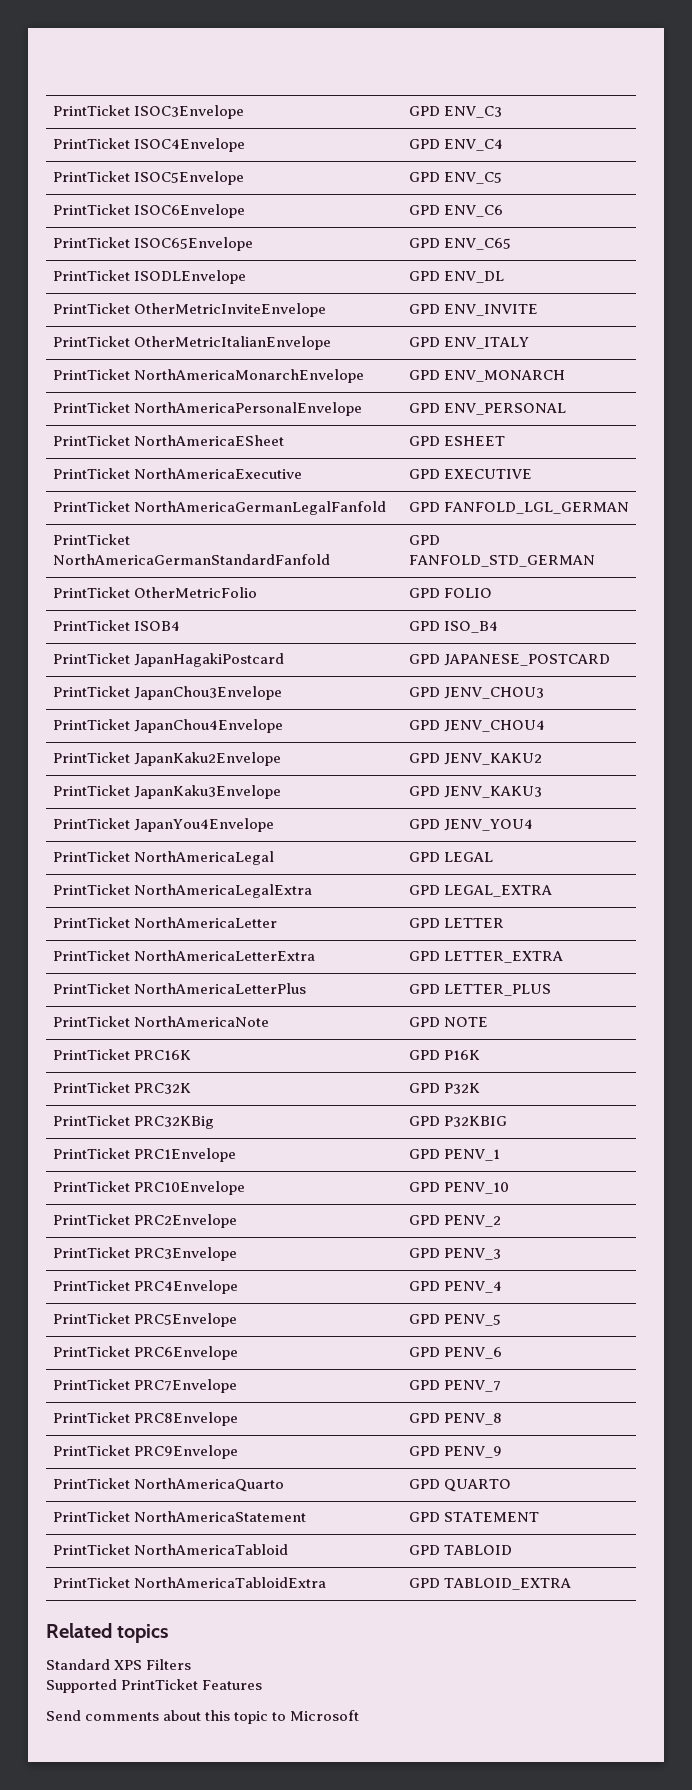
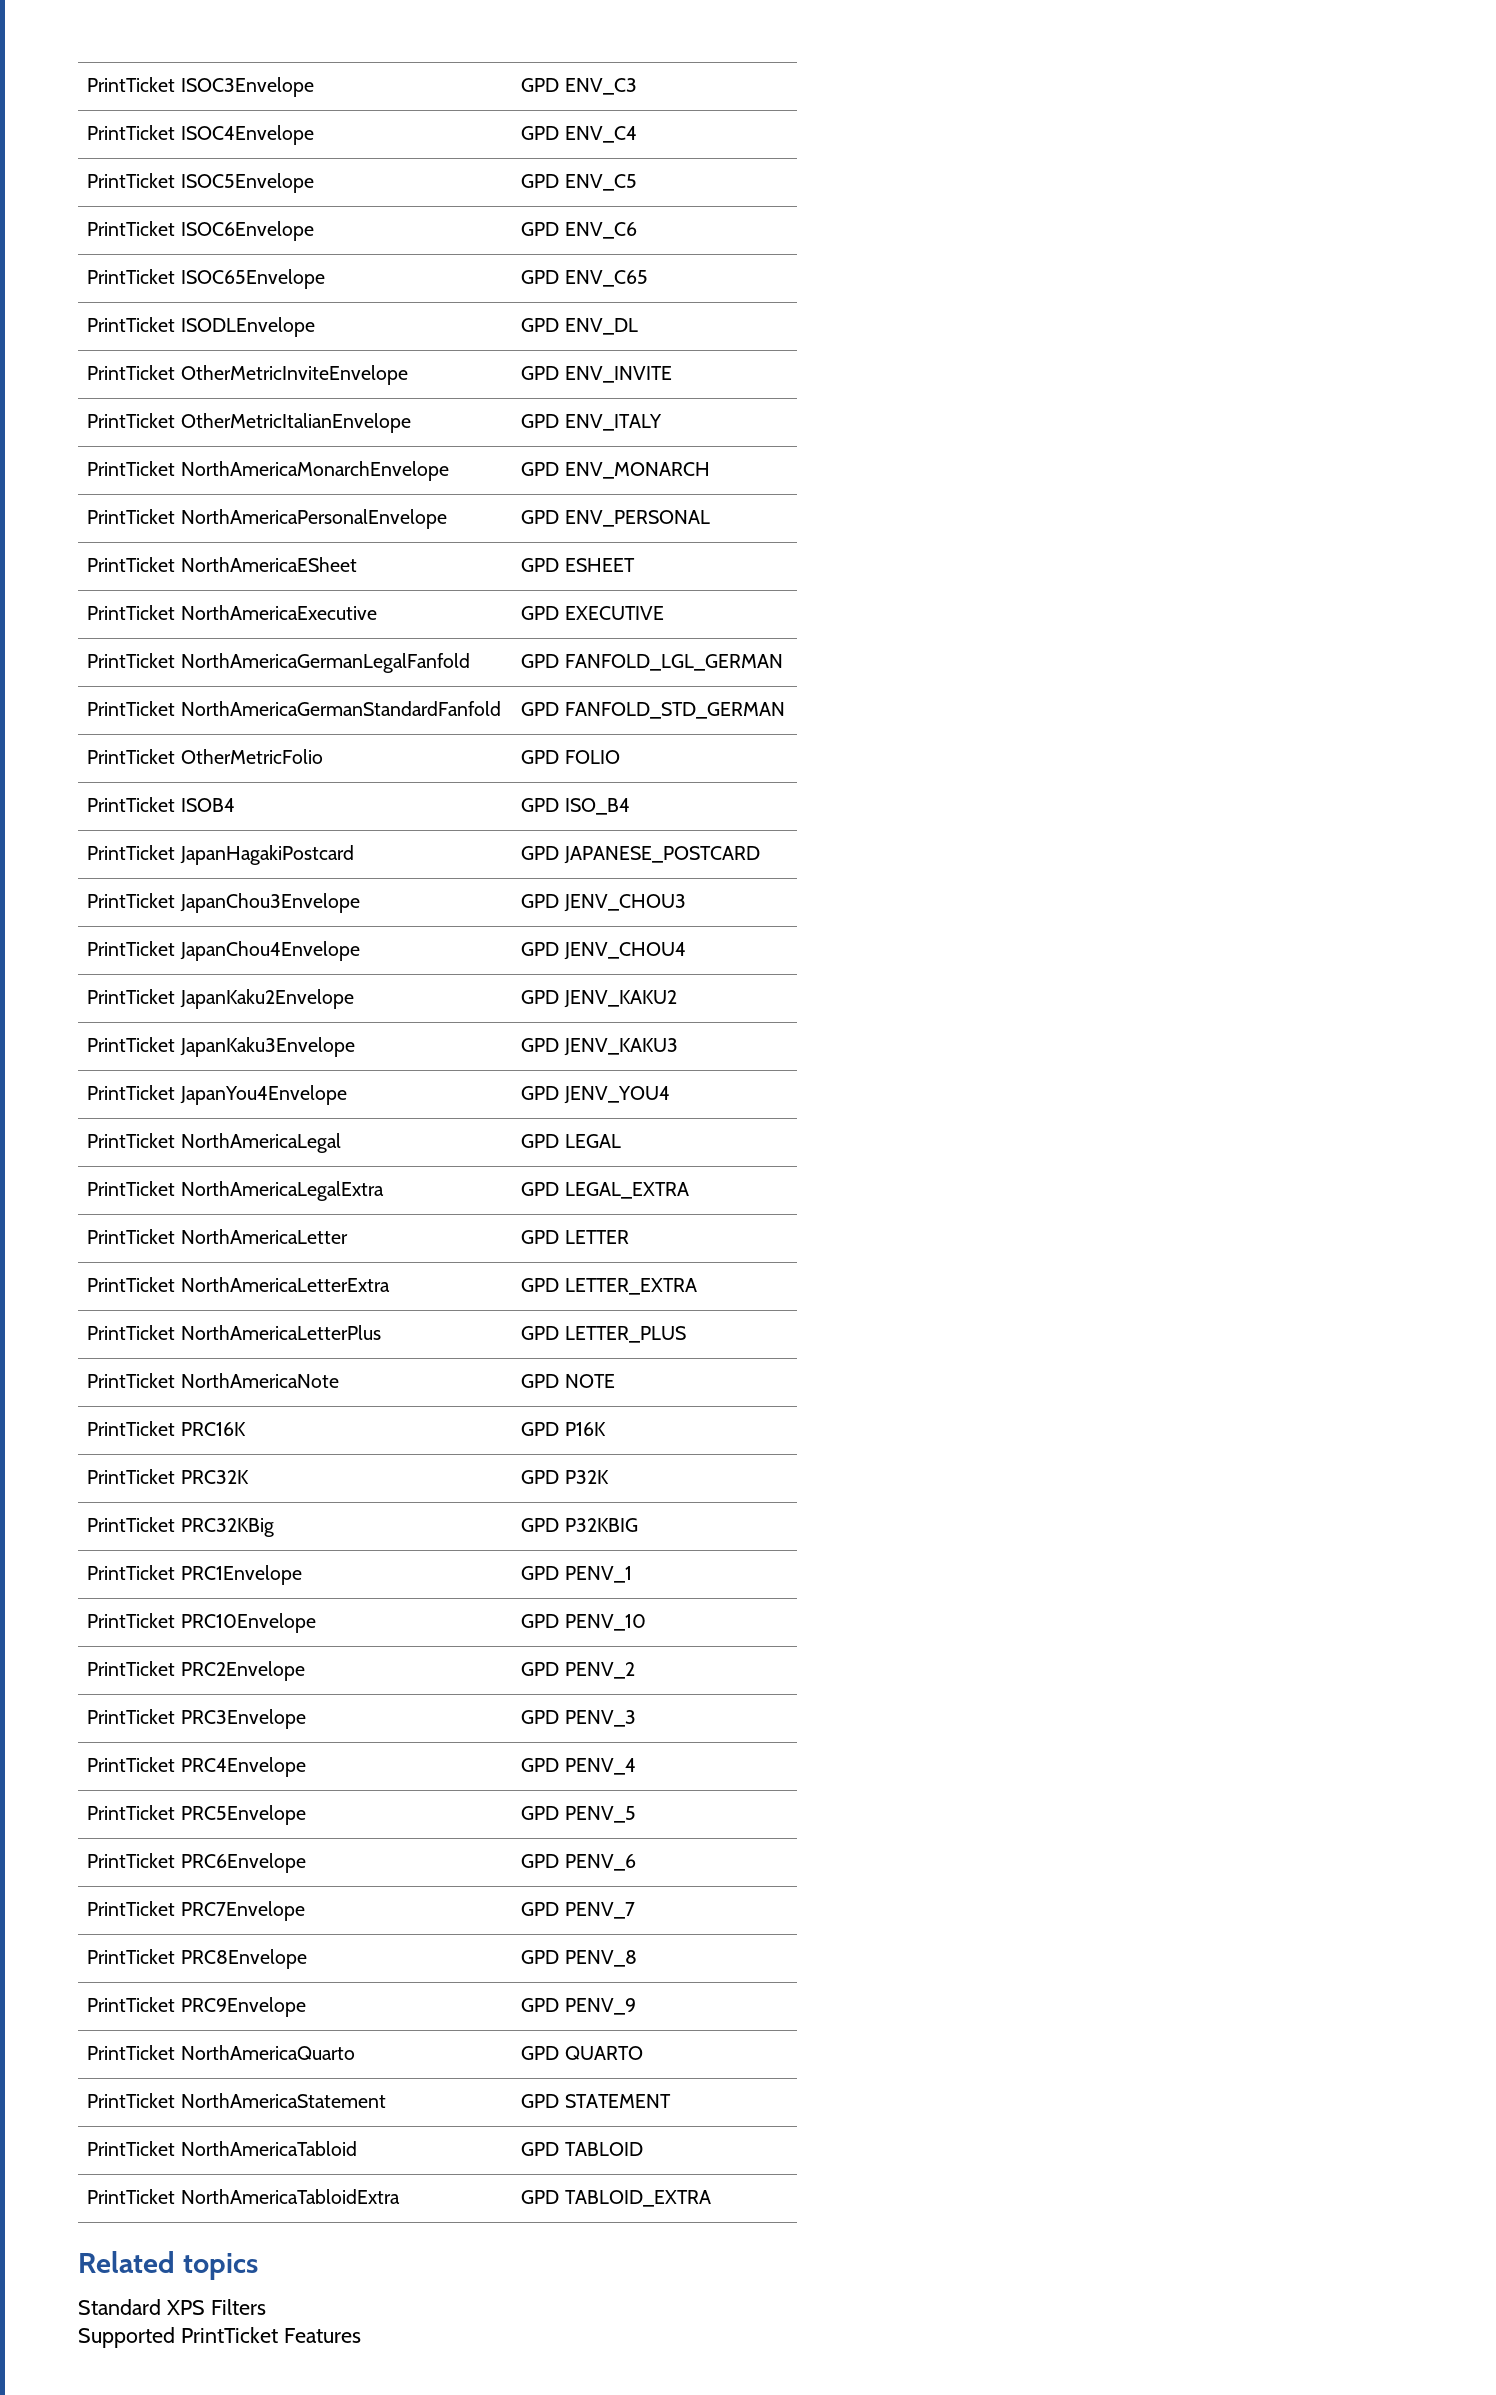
- Send comments about this topic to Microsoft

